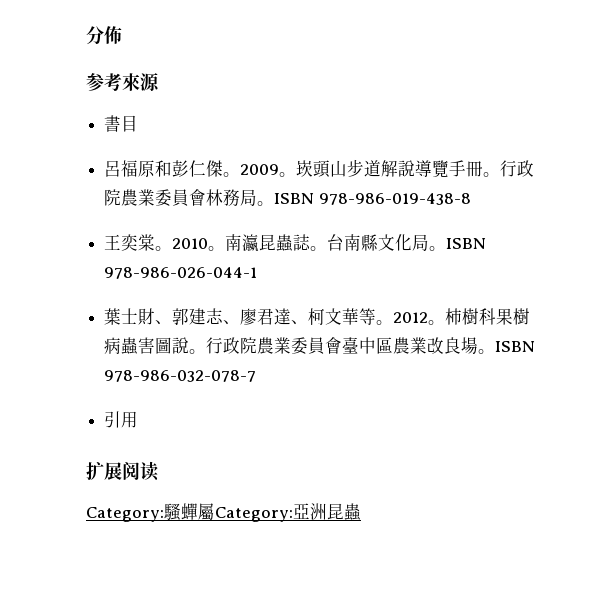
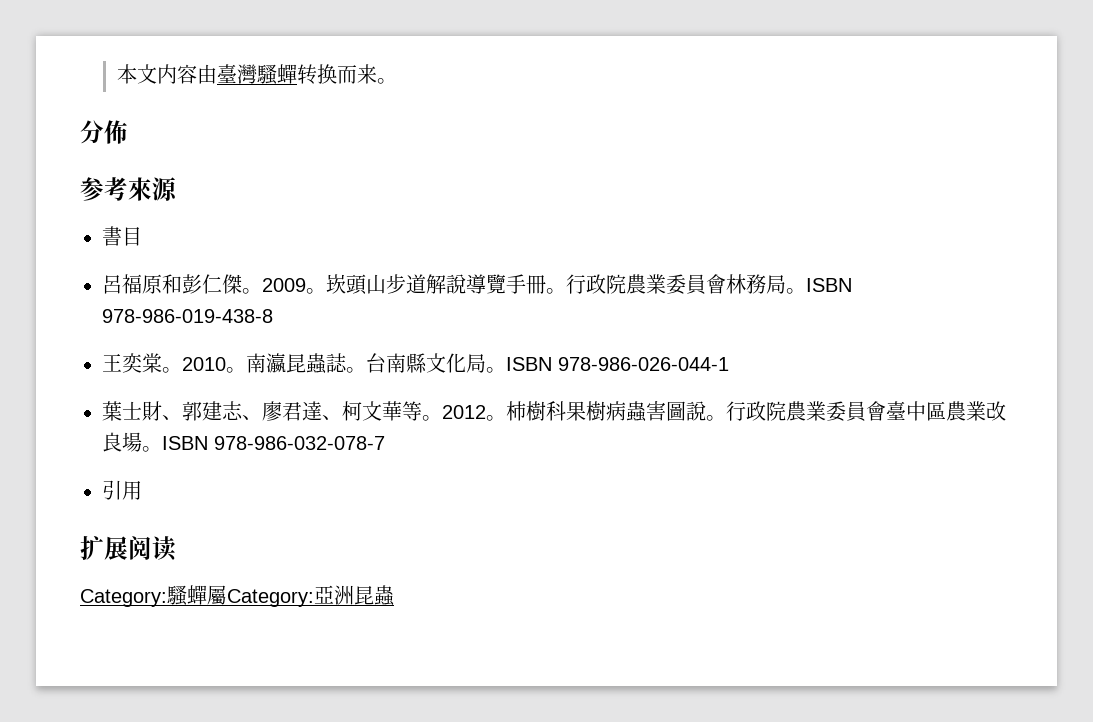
+ 本文内容由臺灣騷蟬转换而来。

